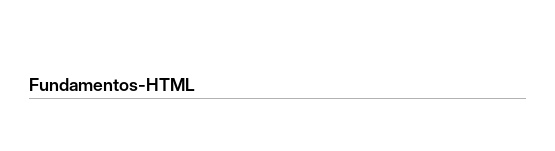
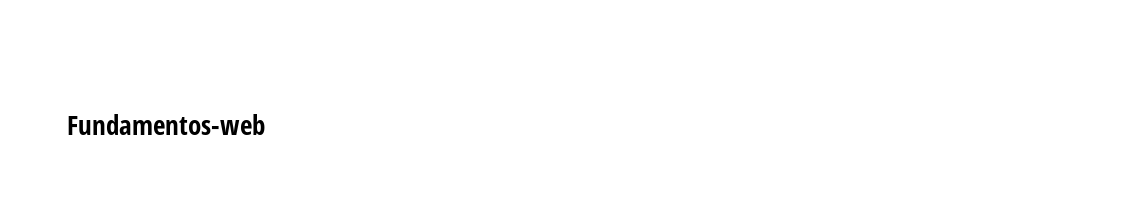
- Fundamentos-HTML
+ Fundamentos-web

